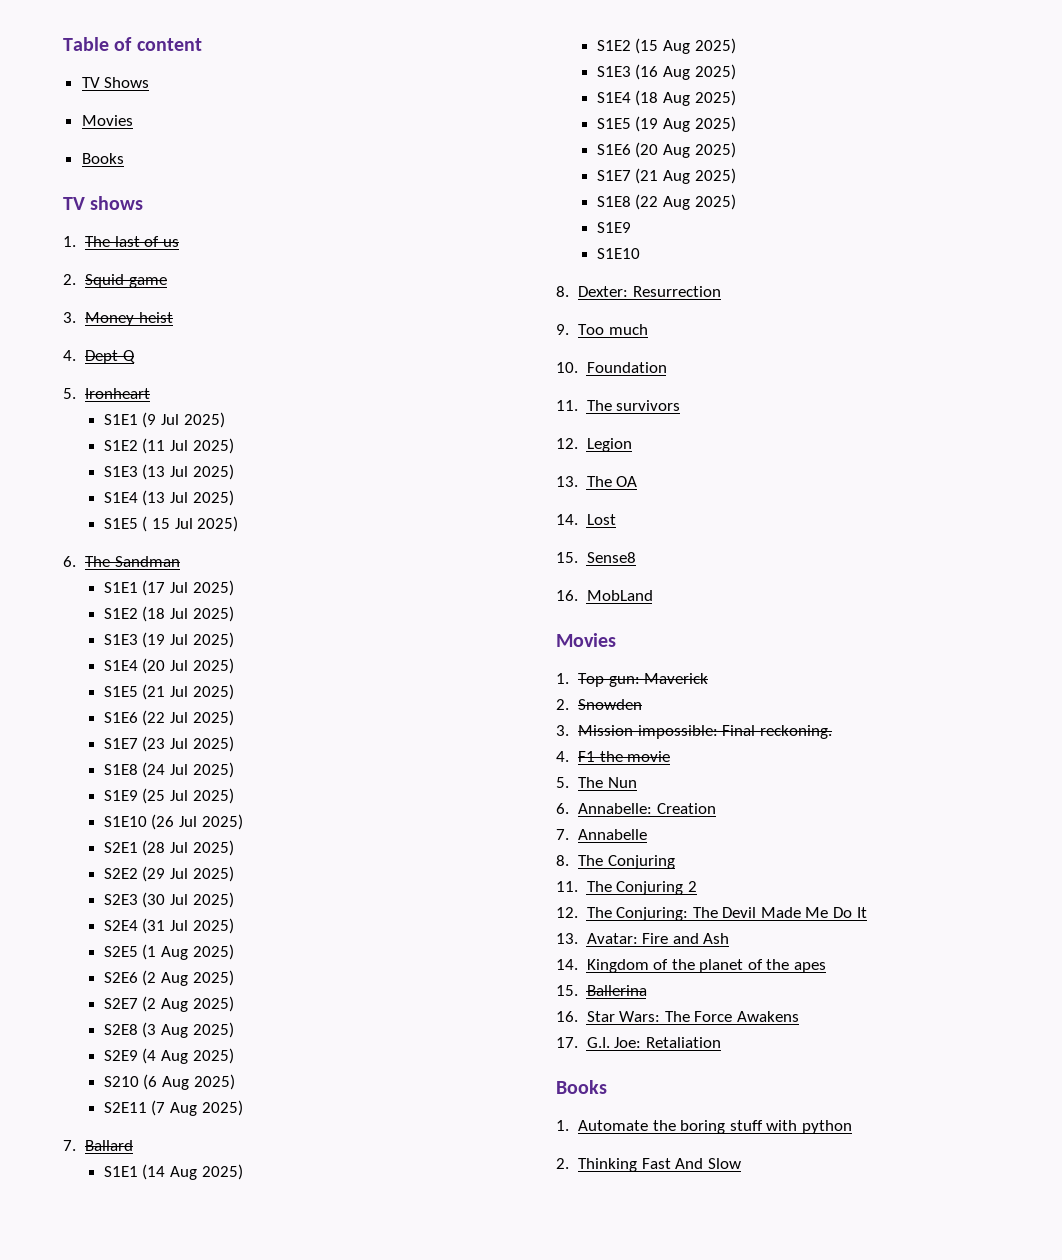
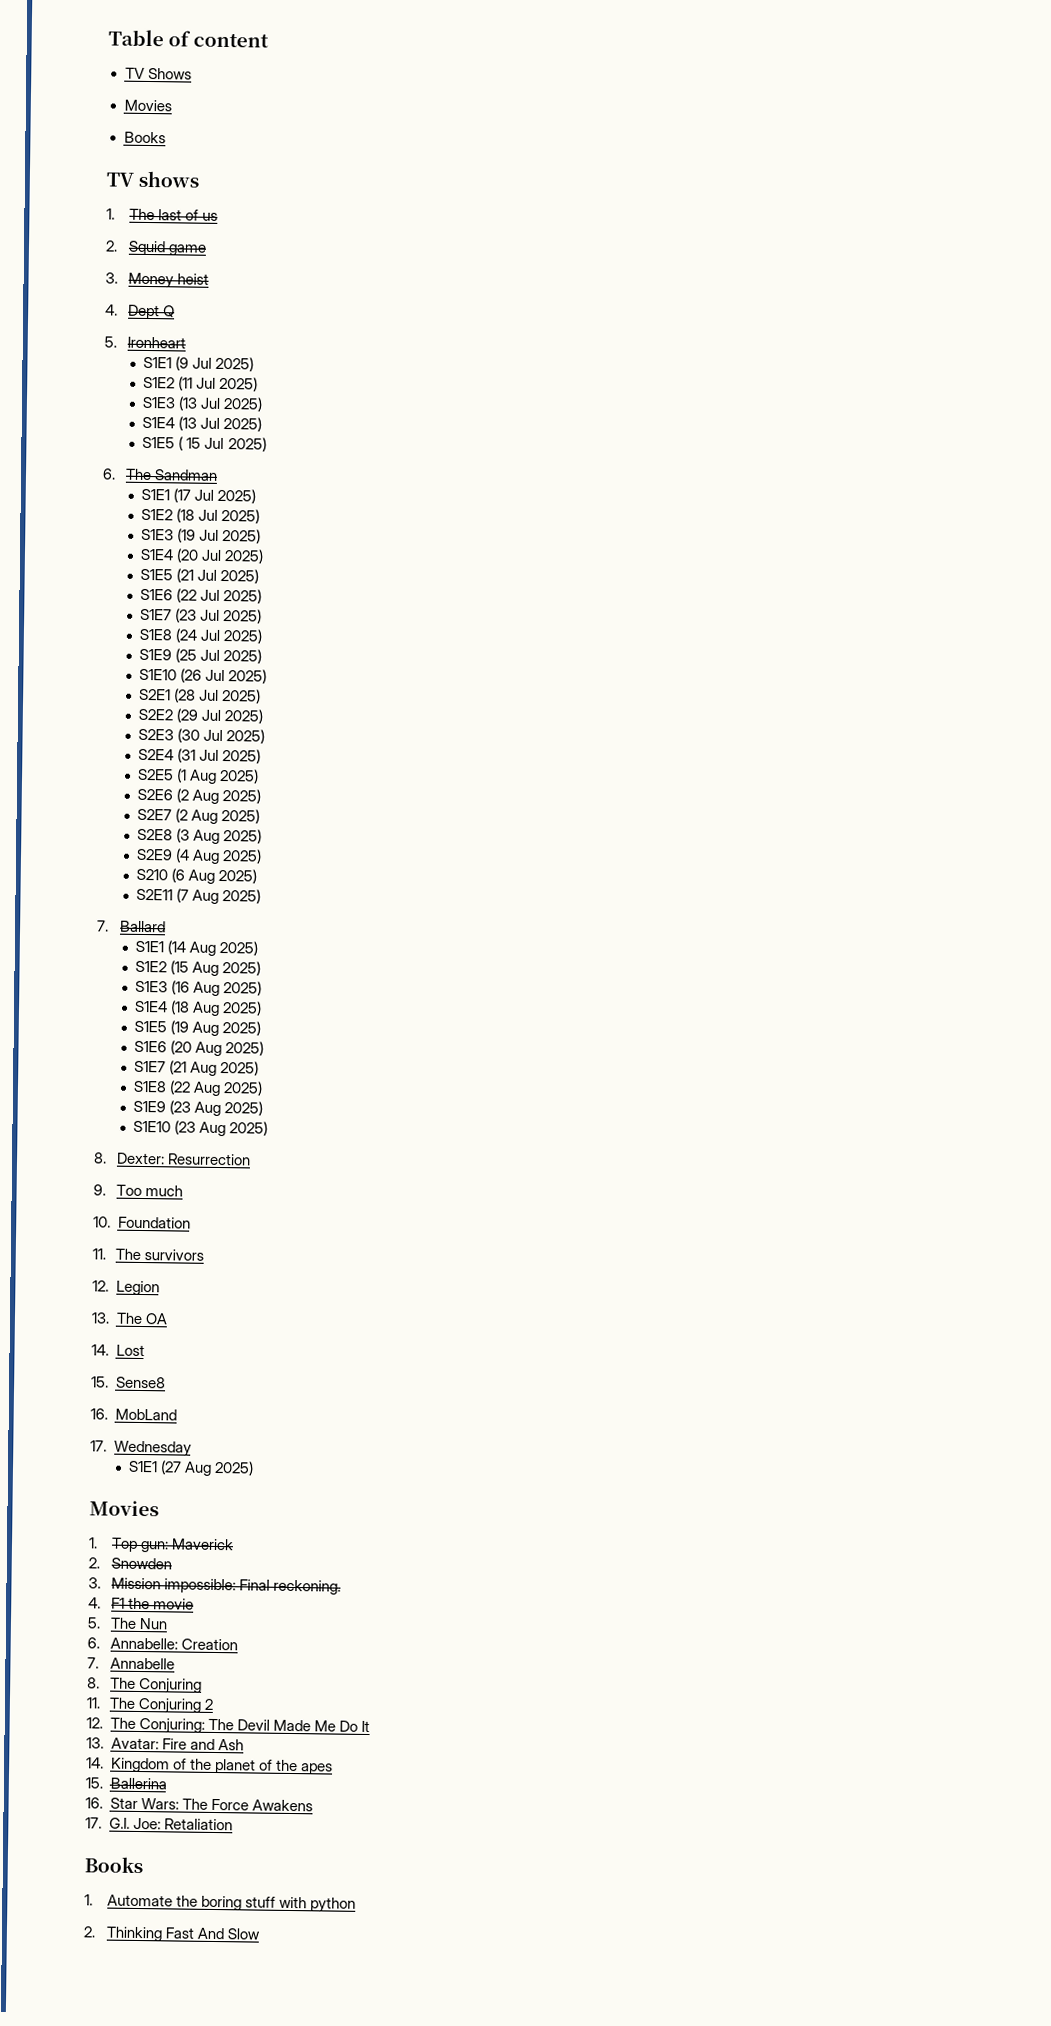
  S1E8 (22 Aug 2025)
- S1E9
- S1E10
+ S1E9 (23 Aug 2025)
+ S1E10 (23 Aug 2025)
+ 17. Wednesday
+ S1E1 (27 Aug 2025)

